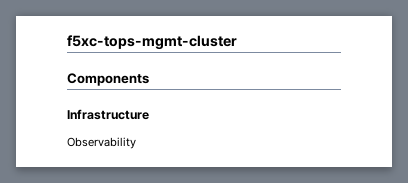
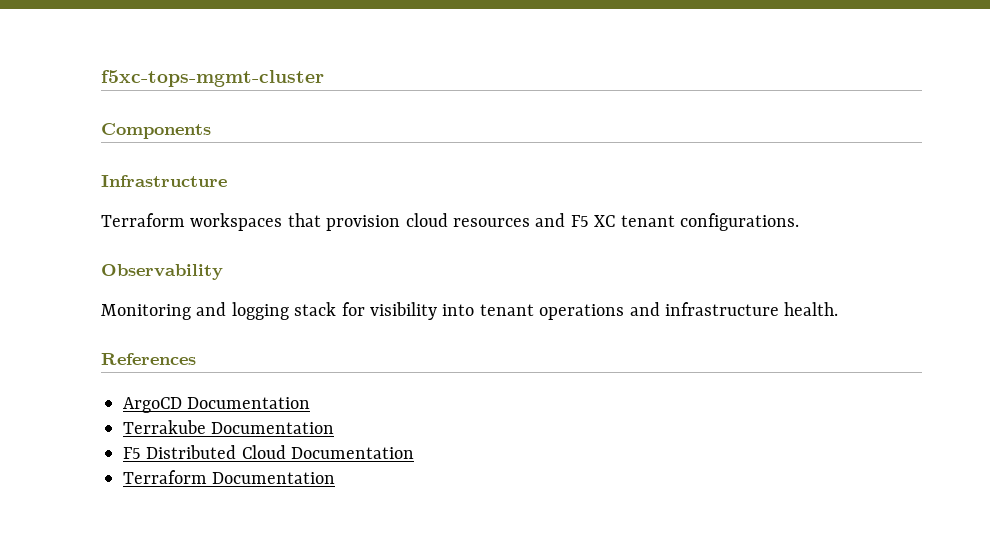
+ Terraform workspaces that provision cloud resources and F5 XC tenant configurations.
  Observability
+ Monitoring and logging stack for visibility into tenant operations and infrastructure health.
+ References
+ ArgoCD Documentation
+ Terrakube Documentation
+ F5 Distributed Cloud Documentation
+ Terraform Documentation

